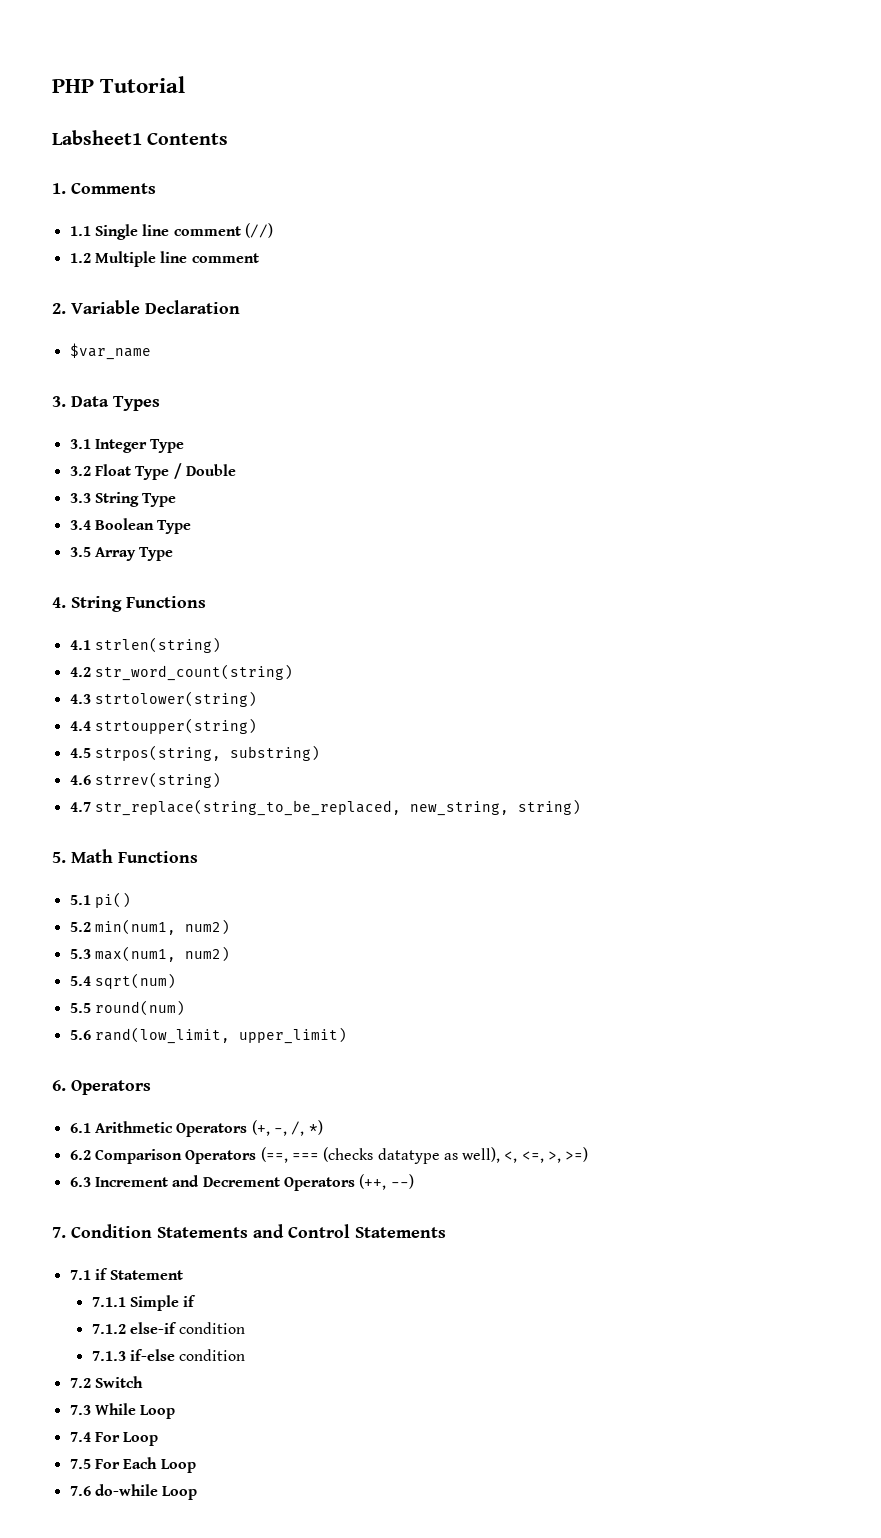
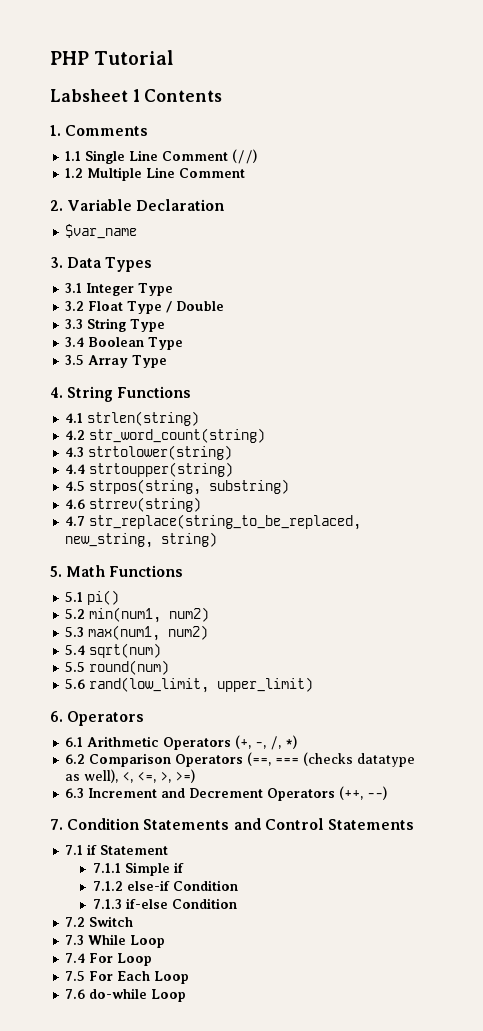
- Labsheet1 Contents
+ Labsheet 1 Contents
- 1.1 Single line comment (//)
+ 1.1 Single Line Comment (//)
- 1.2 Multiple line comment
+ 1.2 Multiple Line Comment
- 7.1.2 else-if condition
+ 7.1.2 else-if Condition
- 7.1.3 if-else condition
+ 7.1.3 if-else Condition

